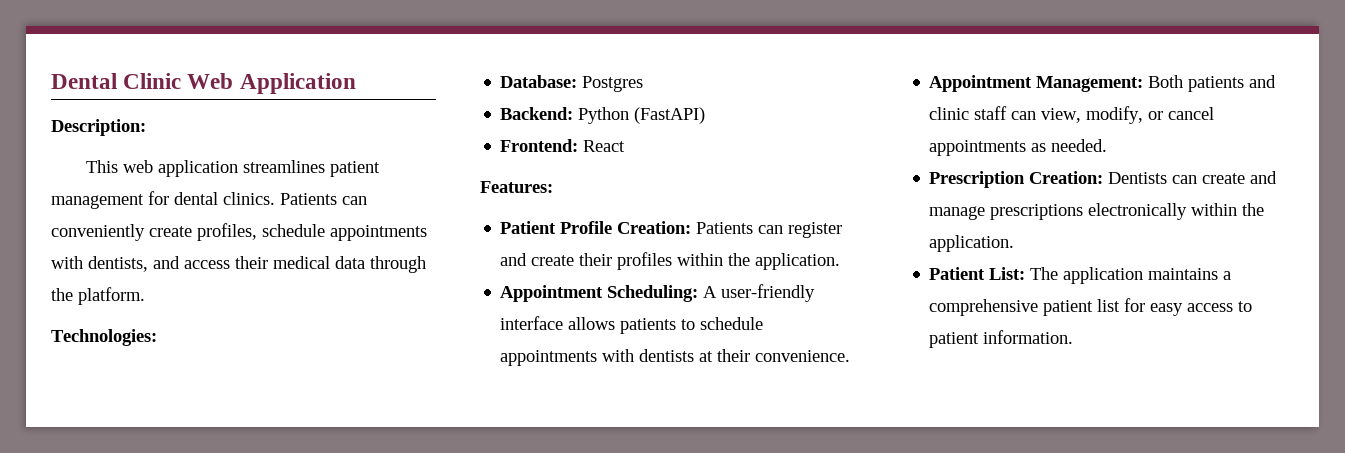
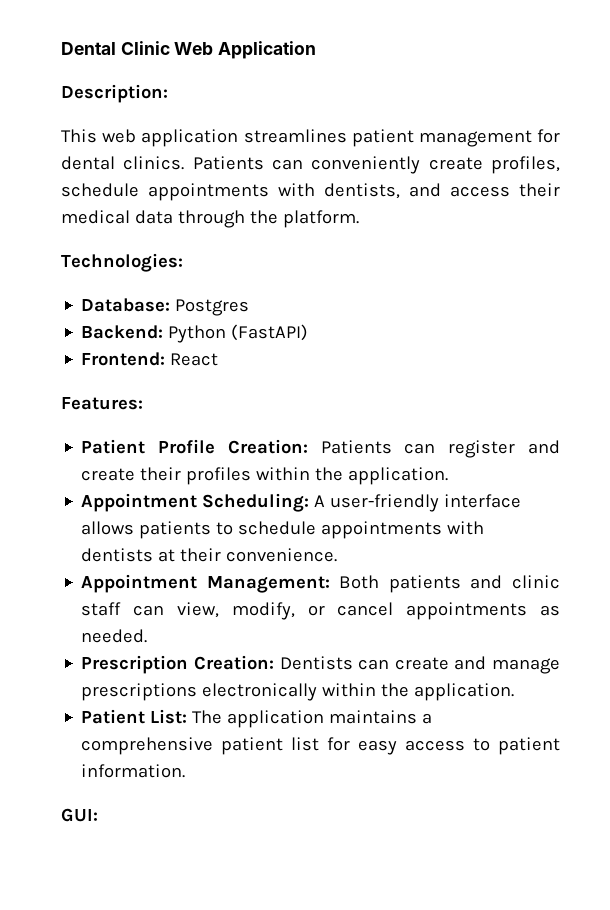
+ GUI:

